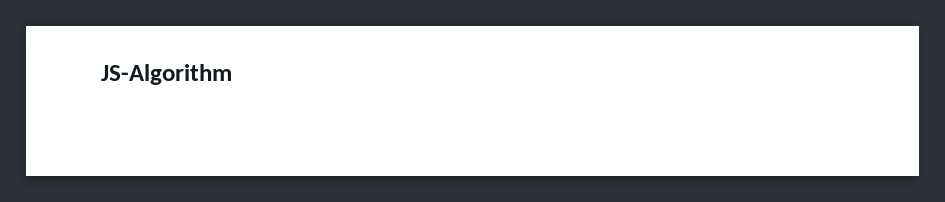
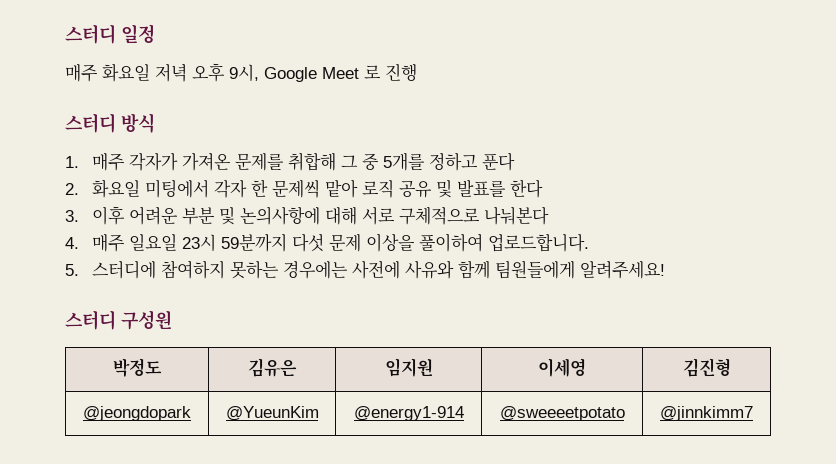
- JS-Algorithm
+ 스터디 일정
+ 매주 화요일 저녁 오후 9시, Google Meet 로 진행
+ 스터디 방식
+ 1. 매주 각자가 가져온 문제를 취합해 그 중 5개를 정하고 푼다
+ 2. 화요일 미팅에서 각자 한 문제씩 맡아 로직 공유 및 발표를 한다
+ 3. 이후 어려운 부분 및 논의사항에 대해 서로 구체적으로 나눠본다
+ 4. 매주 일요일 23시 59분까지 다섯 문제 이상을 풀이하여 업로드합니다.
+ 5. 스터디에 참여하지 못하는 경우에는 사전에 사유와 함께 팀원들에게 알려주세요!
+ 스터디 구성원
+ 박정도 | 김유은 | 임지원 | 이세영 | 김진형
+ @jeongdopark | @YueunKim | @energy1-914 | @sweeeetpotato | @jinnkimm7

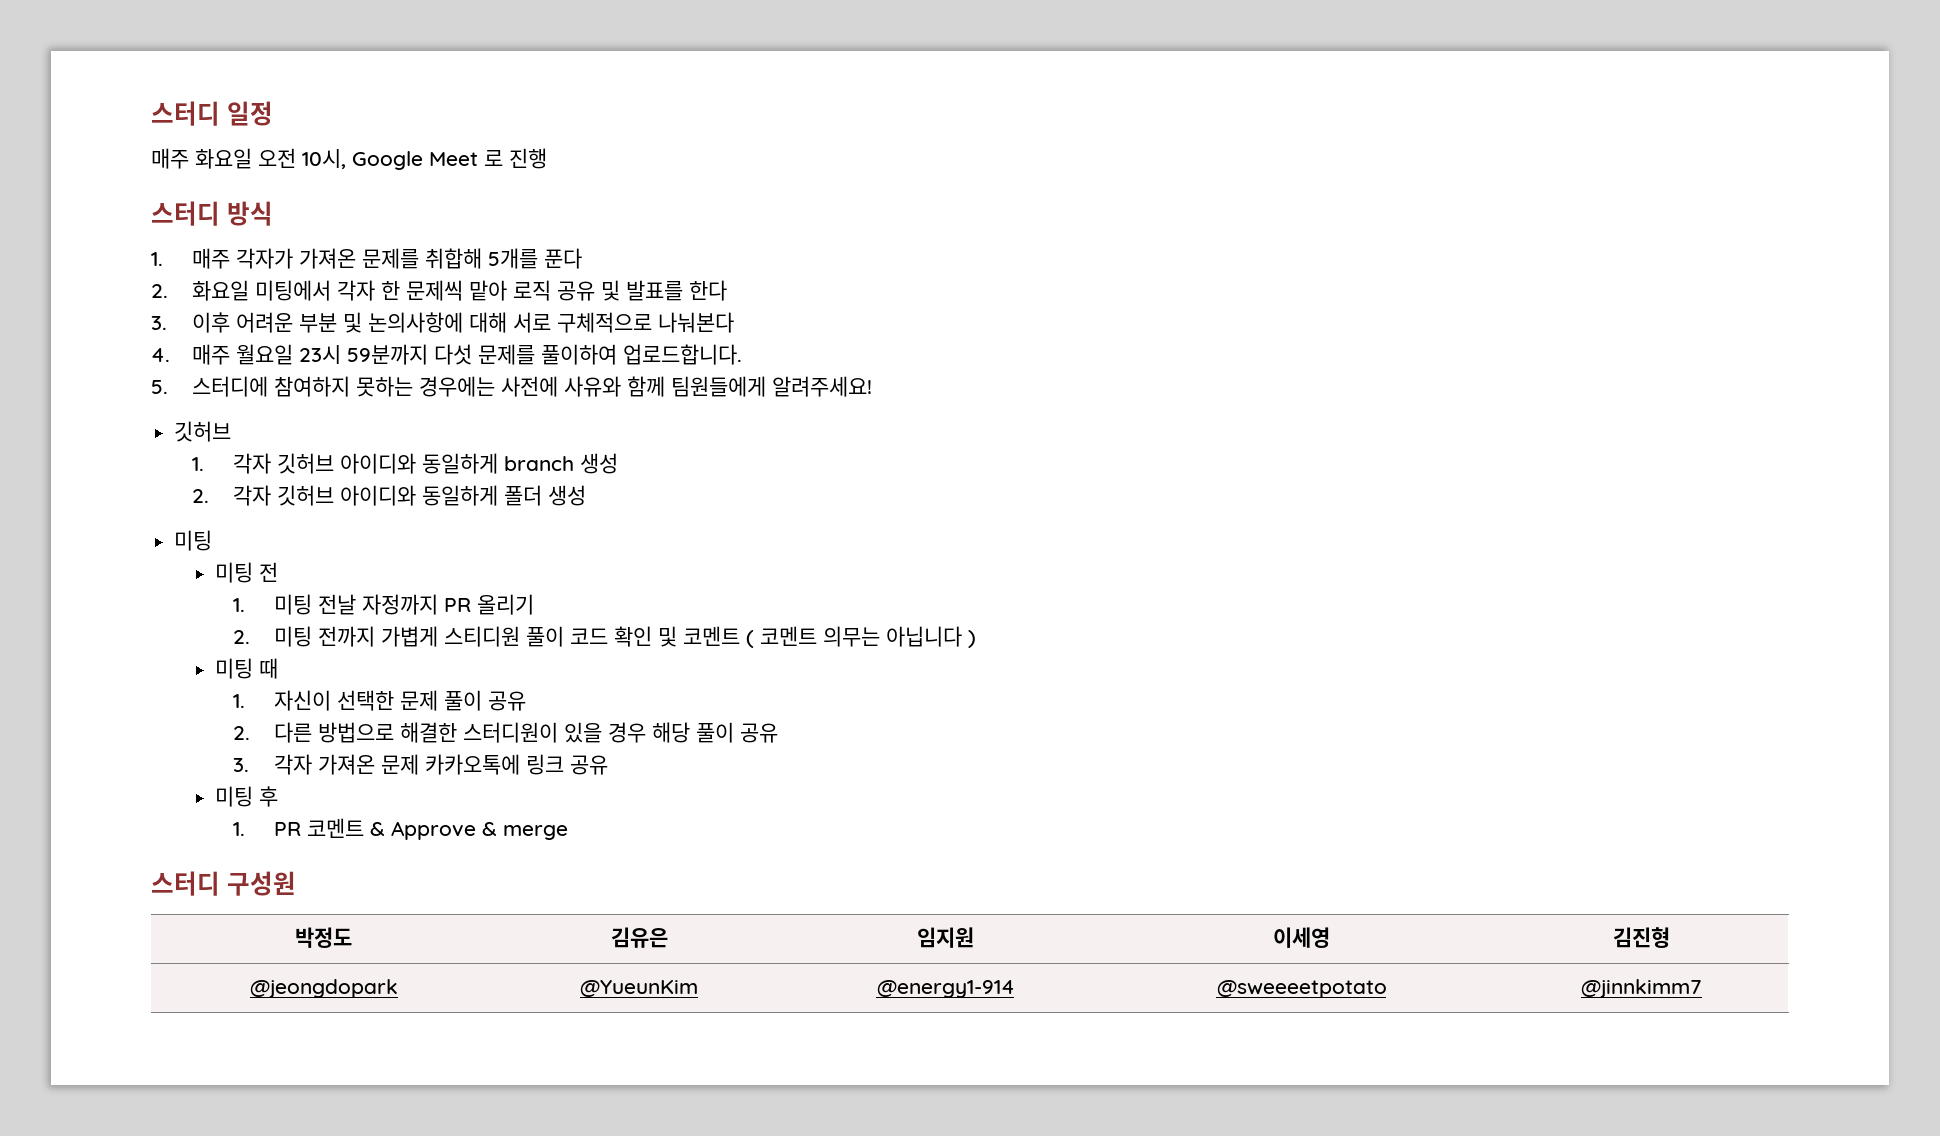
- 매주 화요일 저녁 오후 9시, Google Meet 로 진행
+ 매주 화요일 오전 10시, Google Meet 로 진행
- 1. 매주 각자가 가져온 문제를 취합해 그 중 5개를 정하고 푼다
+ 1. 매주 각자가 가져온 문제를 취합해 5개를 푼다
- 4. 매주 일요일 23시 59분까지 다섯 문제 이상을 풀이하여 업로드합니다.
+ 4. 매주 월요일 23시 59분까지 다섯 문제를 풀이하여 업로드합니다.
  5. 스터디에 참여하지 못하는 경우에는 사전에 사유와 함께 팀원들에게 알려주세요!
+ 깃허브
+ 1. 각자 깃허브 아이디와 동일하게 branch 생성
+ 2. 각자 깃허브 아이디와 동일하게 폴더 생성
+ 미팅
+ 미팅 전
+ 1. 미팅 전날 자정까지 PR 올리기
+ 2. 미팅 전까지 가볍게 스티디원 풀이 코드 확인 및 코멘트 ( 코멘트 의무는 아닙니다 )
+ 미팅 때
+ 1. 자신이 선택한 문제 풀이 공유
+ 2. 다른 방법으로 해결한 스터디원이 있을 경우 해당 풀이 공유
+ 3. 각자 가져온 문제 카카오톡에 링크 공유
+ 미팅 후
+ 1. PR 코멘트 & Approve & merge

